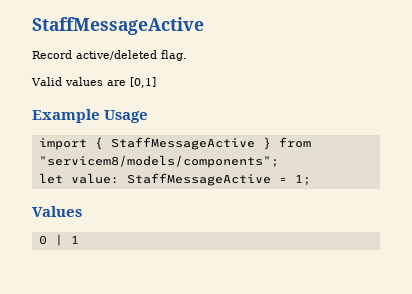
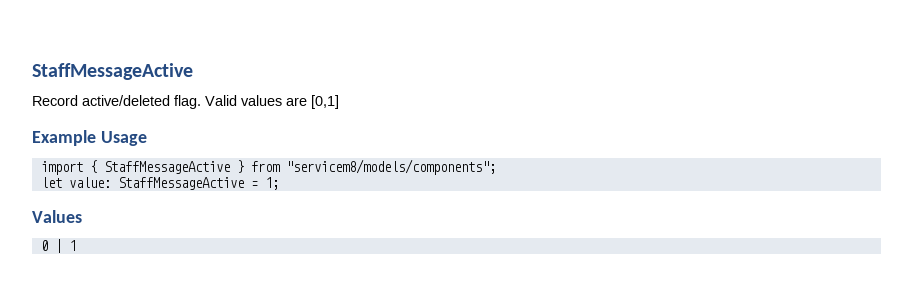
- Record active/deleted flag.
- Valid values are [0,1]
+ Record active/deleted flag. Valid values are [0,1]

